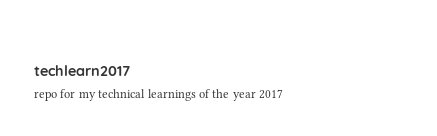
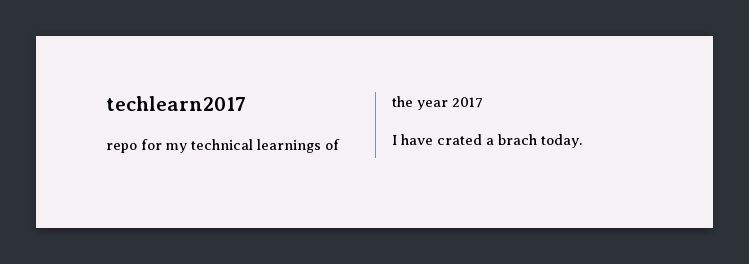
+ I have crated a brach today.

